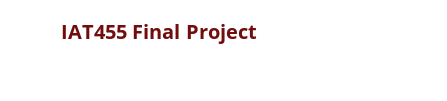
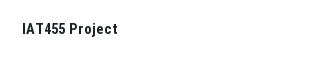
- IAT455 Final Project
+ IAT455 Project

